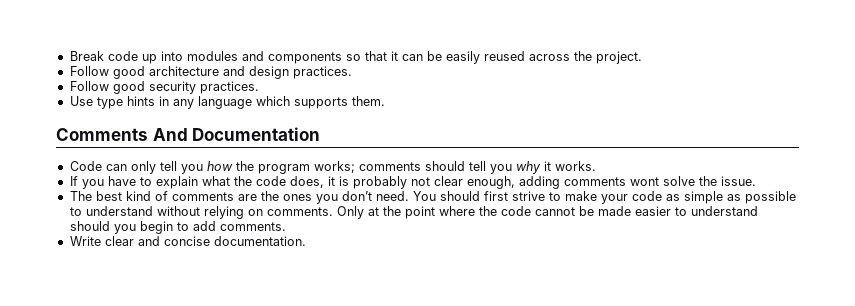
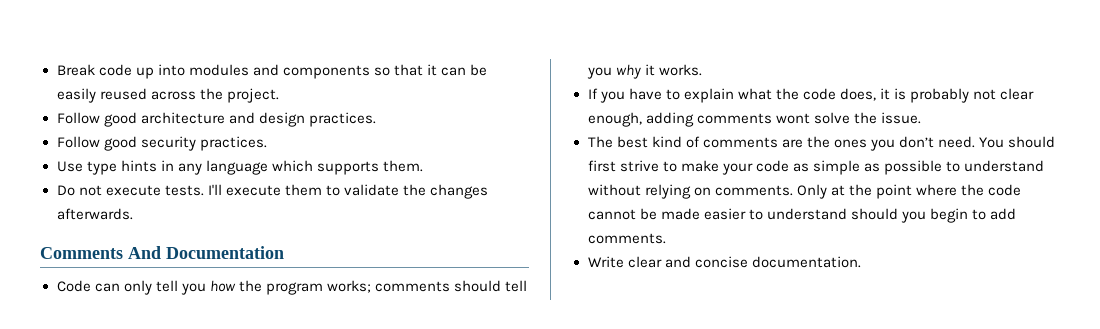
+ Do not execute tests. I'll execute them to validate the changes afterwards.

